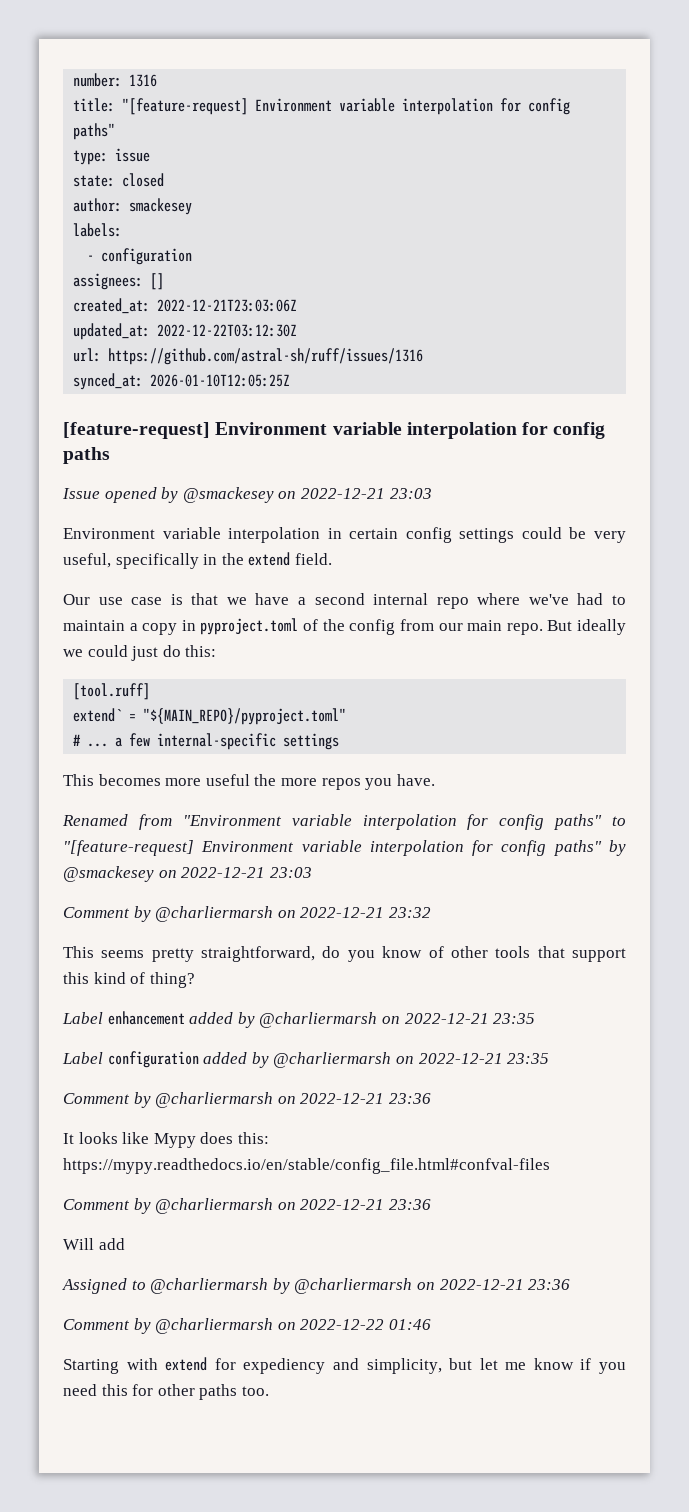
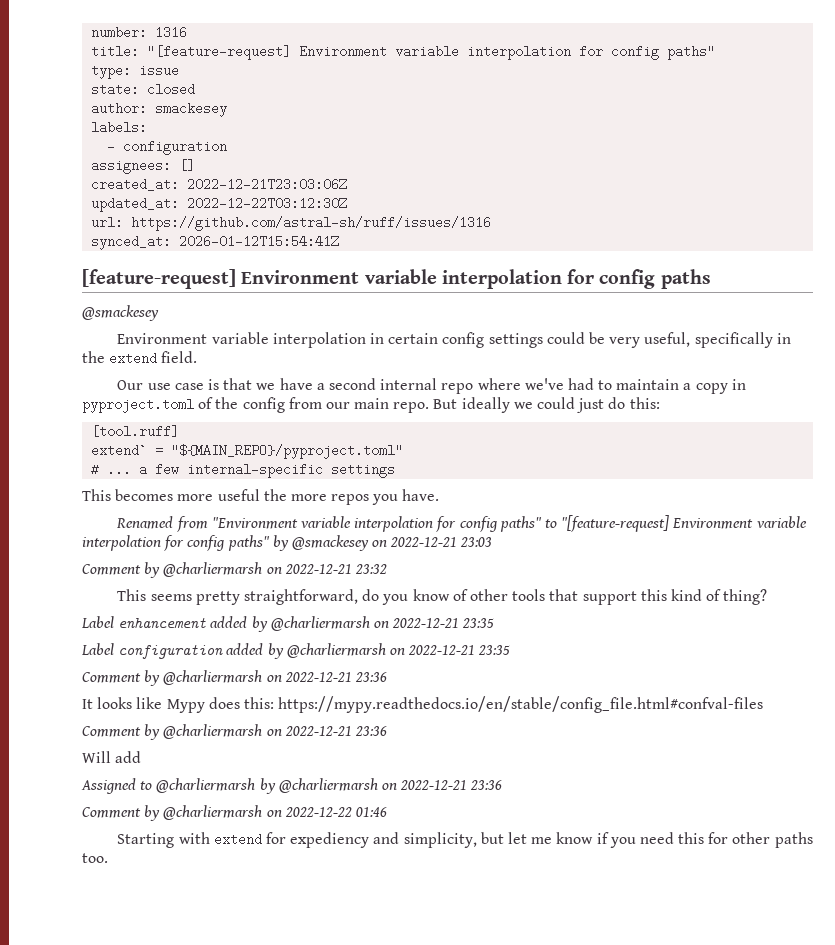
- synced_at: 2026-01-10T12:05:25Z
+ synced_at: 2026-01-12T15:54:41Z
  [feature-request] Environment variable interpolation for config paths
- Issue opened by @smackesey on 2022-12-21 23:03
+ @smackesey

